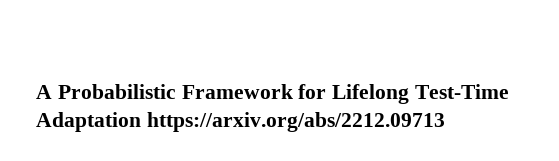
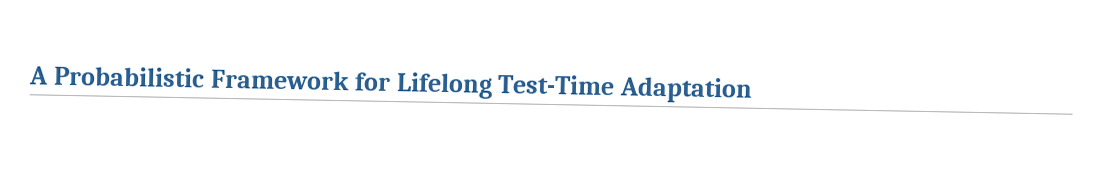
- A Probabilistic Framework for Lifelong Test-Time Adaptation https://arxiv.org/abs/2212.09713
+ A Probabilistic Framework for Lifelong Test-Time Adaptation

